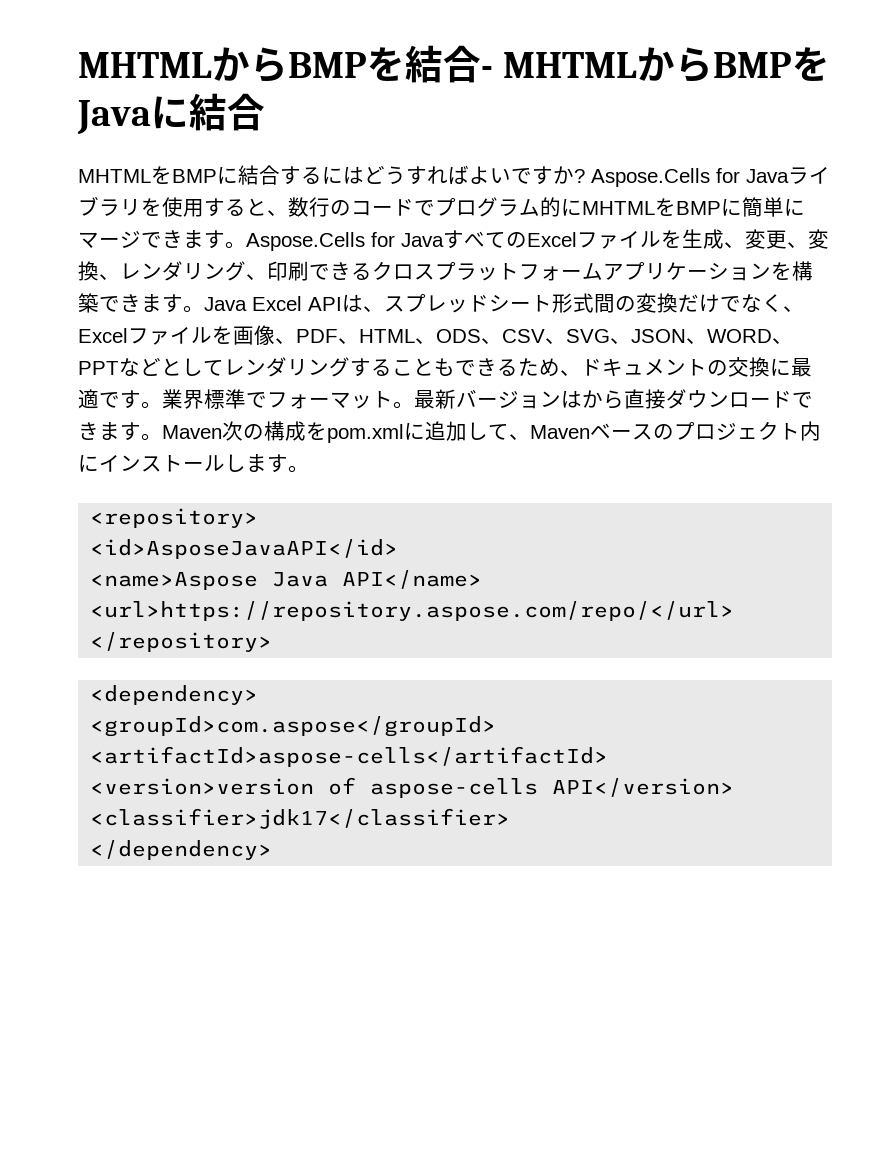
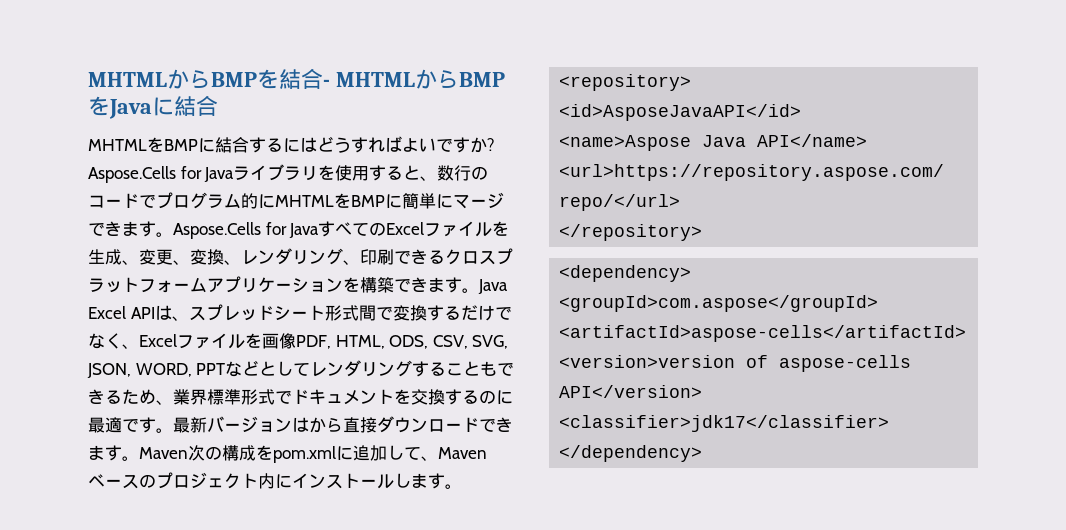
- Java Excel APIは、スプレッドシート形式間の変換だけでなく、Excelファイルを画像、PDF、HTML、ODS、CSV、SVG、JSON、WORD、PPTなどとしてレンダリングすることもできるため、ドキュメントの交換に最適です。業界標準でフォーマット。
+ Java Excel APIは、スプレッドシート形式間で変換するだけでなく、Excelファイルを画像PDF, HTML, ODS, CSV, SVG, JSON, WORD, PPTなどとしてレンダリングすることもできるため、業界標準形式でドキュメントを交換するのに最適です。

